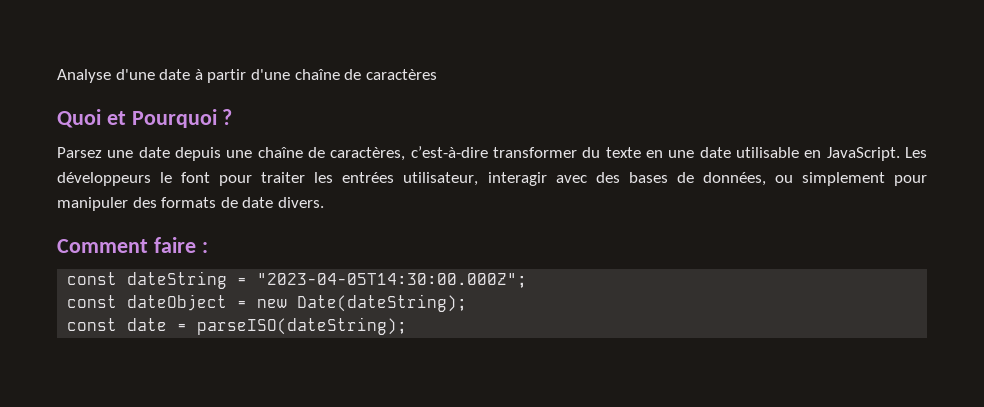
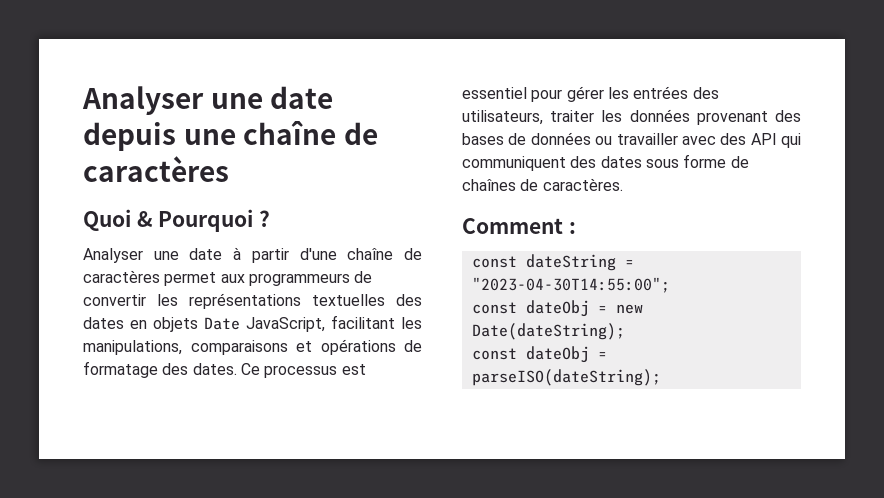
- Analyse d'une date à partir d'une chaîne de caractères
- Quoi et Pourquoi ?
- Parsez une date depuis une chaîne de caractères, c’est-à-dire transformer du texte en une date utilisable en JavaScript. Les développeurs le font pour traiter les entrées utilisateur, interagir avec des bases de données, ou simplement pour manipuler des formats de date divers.
+ Analyser une date depuis une chaîne de caractères
+ Quoi & Pourquoi ?
+ Analyser une date à partir d'une chaîne de caractères permet aux programmeurs de convertir les représentations textuelles des dates en objets Date JavaScript, facilitant les manipulations, comparaisons et opérations de formatage des dates. Ce processus est essentiel pour gérer les entrées des utilisateurs, traiter les données provenant des bases de données ou travailler avec des API qui communiquent des dates sous forme de chaînes de caractères.
- Comment faire :
+ Comment :
- const dateString = "2023-04-05T14:30:00.000Z";
- const dateObject = new Date(dateString);
+ const dateString = "2023-04-30T14:55:00";
+ const dateObj = new Date(dateString);
- const date = parseISO(dateString);
+ const dateObj = parseISO(dateString);

